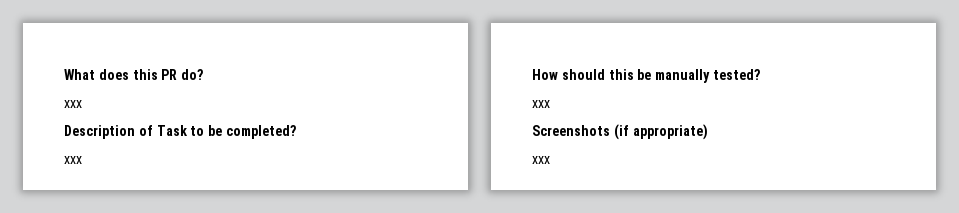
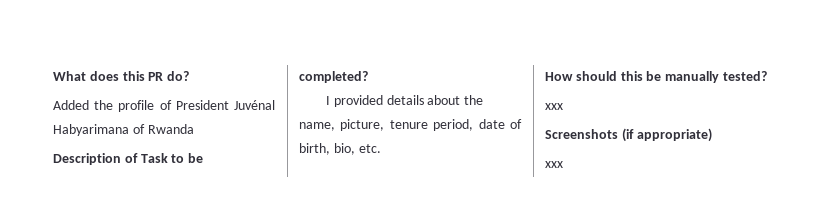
  What does this PR do?
- xxx
+ Added the profile of President Juvénal Habyarimana of Rwanda
  Description of Task to be completed?
- xxx
+ I provided details about the name, picture, tenure period, date of birth, bio, etc.

